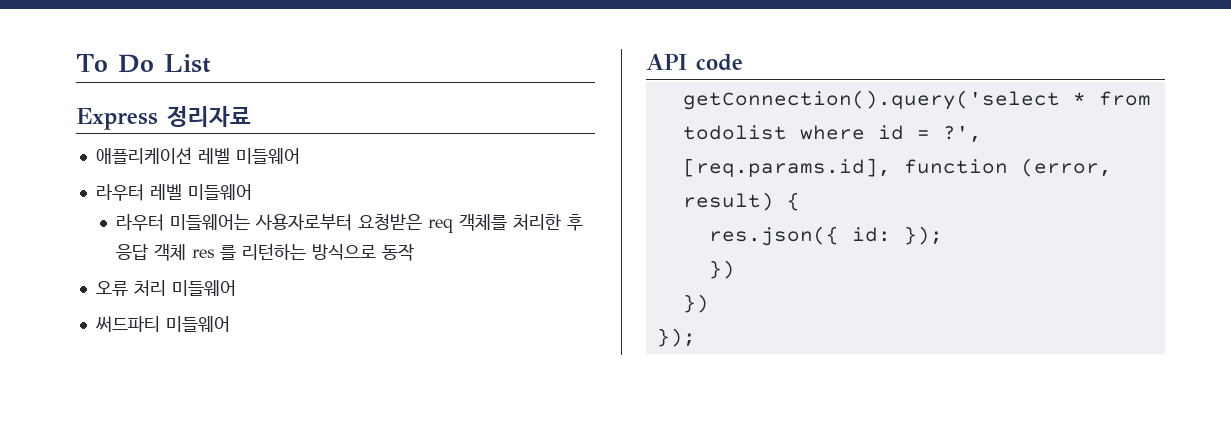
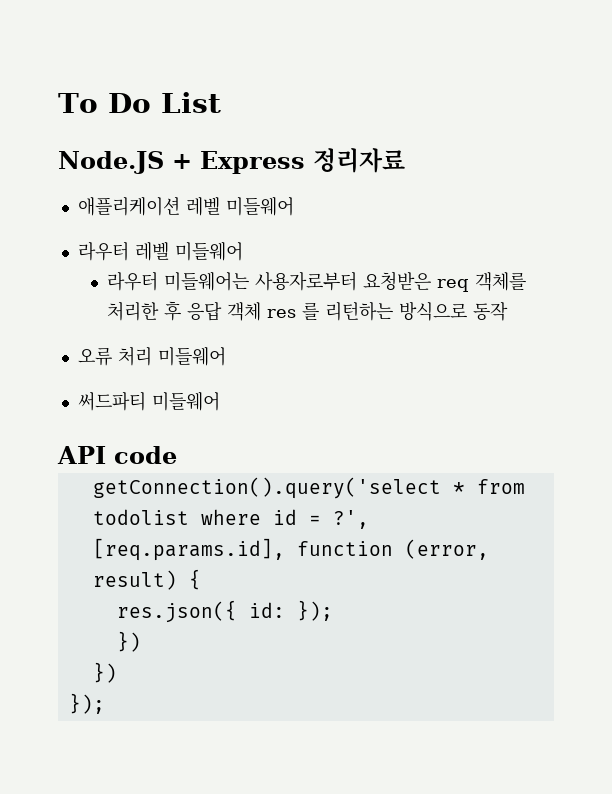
- Express 정리자료
+ Node.JS + Express 정리자료

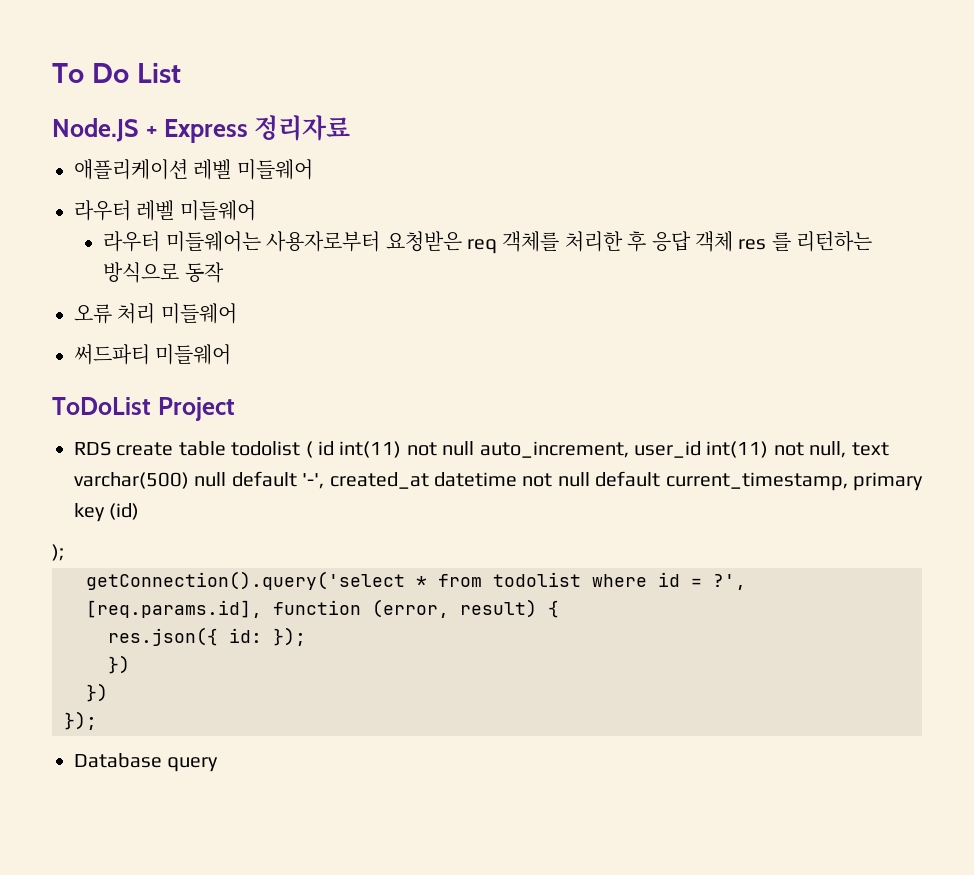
- API code
+ ToDoList Project
+ RDS create table todolist ( id int(11) not null auto_increment, user_id int(11) not null, text varchar(500) null default '-', created_at datetime not null default current_timestamp, primary key (id)
+ );
+ Database query

